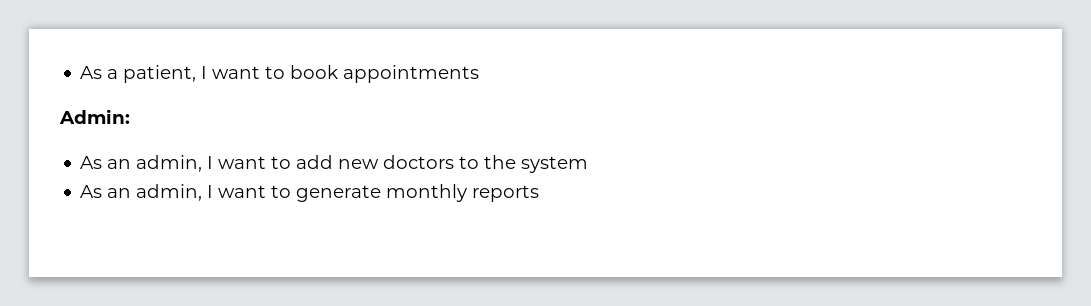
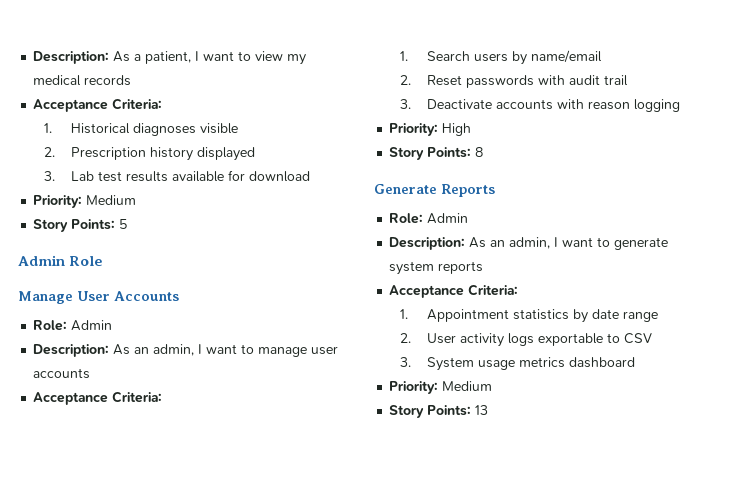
- As a patient, I want to book appointments
- Admin:
- As an admin, I want to add new doctors to the system
- As an admin, I want to generate monthly reports
+ Description: As a patient, I want to view my medical records
+ Acceptance Criteria:
+ 1. Historical diagnoses visible
+ 2. Prescription history displayed
+ 3. Lab test results available for download
+ Priority: Medium
+ Story Points: 5
+ Admin Role
+ Manage User Accounts
+ Role: Admin
+ Description: As an admin, I want to manage user accounts
+ Acceptance Criteria:
+ 1. Search users by name/email
+ 2. Reset passwords with audit trail
+ 3. Deactivate accounts with reason logging
+ Priority: High
+ Story Points: 8
+ Generate Reports
+ Role: Admin
+ Description: As an admin, I want to generate system reports
+ Acceptance Criteria:
+ 1. Appointment statistics by date range
+ 2. User activity logs exportable to CSV
+ 3. System usage metrics dashboard
+ Priority: Medium
+ Story Points: 13

